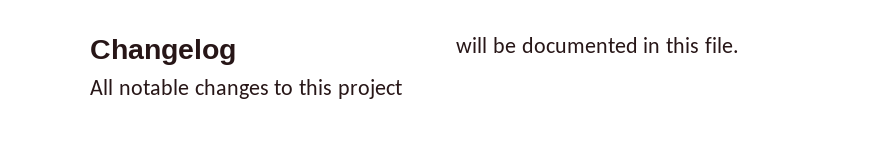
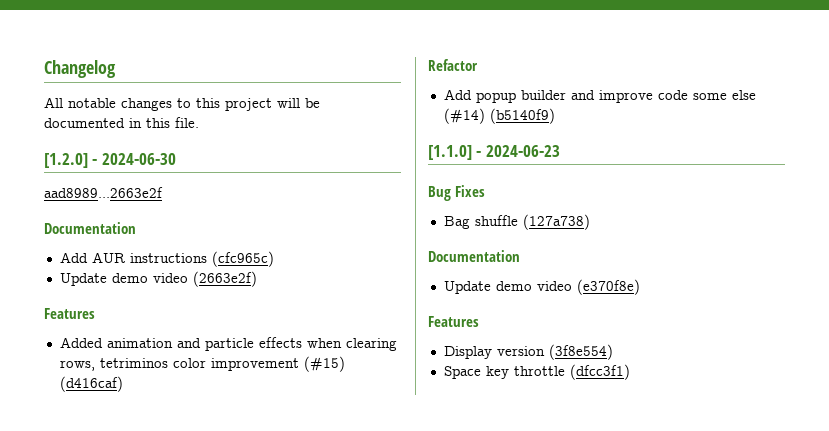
+ [1.2.0] - 2024-06-30
+ aad8989...2663e2f
+ Documentation
+ Add AUR instructions (cfc965c)
+ Update demo video (2663e2f)
+ Features
+ Added animation and particle effects when clearing rows, tetriminos color improvement (#15) (d416caf)
+ Refactor
+ Add popup builder and improve code some else (#14) (b5140f9)
+ [1.1.0] - 2024-06-23
+ Bug Fixes
+ Bag shuffle (127a738)
+ Documentation
+ Update demo video (e370f8e)
+ Features
+ Display version (3f8e554)
+ Space key throttle (dfcc3f1)

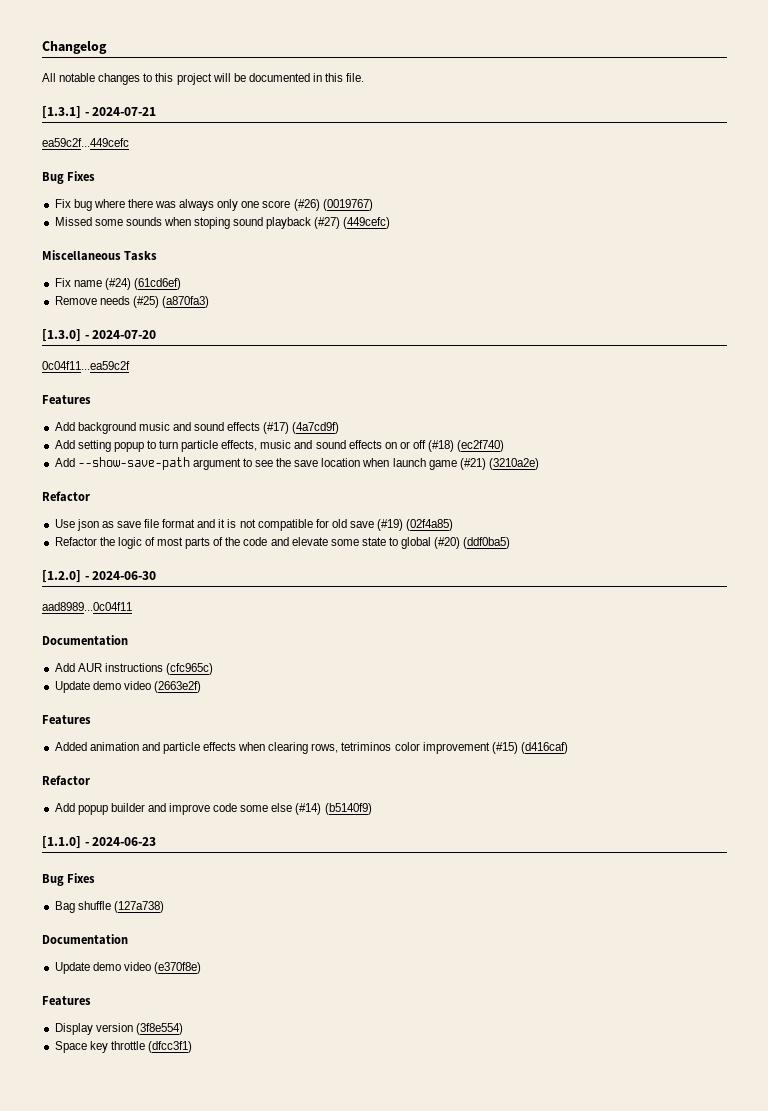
+ [1.3.1] - 2024-07-21
+ ea59c2f...449cefc
+ Bug Fixes
+ Fix bug where there was always only one score (#26) (0019767)
+ Missed some sounds when stoping sound playback (#27) (449cefc)
+ Miscellaneous Tasks
+ Fix name (#24) (61cd6ef)
+ Remove needs (#25) (a870fa3)
+ [1.3.0] - 2024-07-20
+ 0c04f11...ea59c2f
+ Features
+ Add background music and sound effects (#17) (4a7cd9f)
+ Add setting popup to turn particle effects, music and sound effects on or off (#18) (ec2f740)
+ Add --show-save-path argument to see the save location when launch game (#21) (3210a2e)
+ Refactor
+ Use json as save file format and it is not compatible for old save (#19) (02f4a85)
+ Refactor the logic of most parts of the code and elevate some state to global (#20) (ddf0ba5)
- aad8989...2663e2f
+ aad8989...0c04f11

